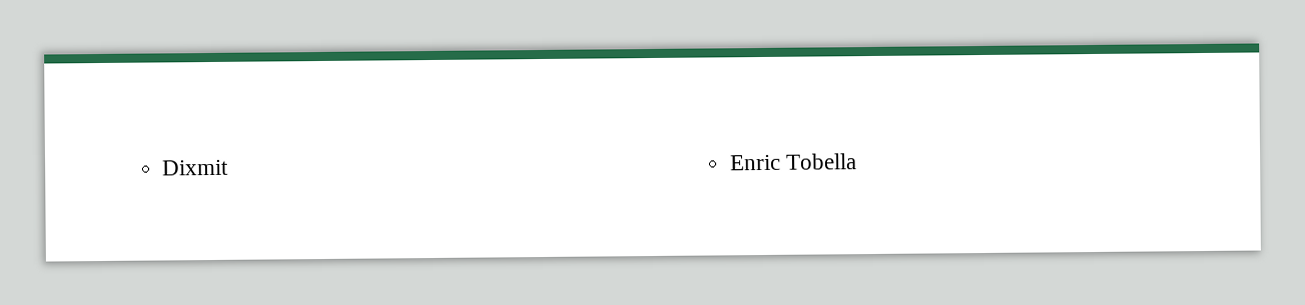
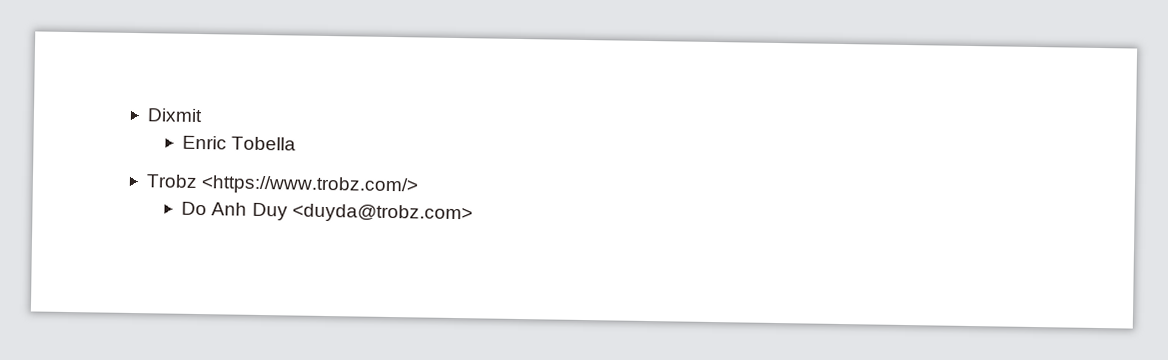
+ Trobz <https://www.trobz.com/>
+ Do Anh Duy <duyda@trobz.com>

